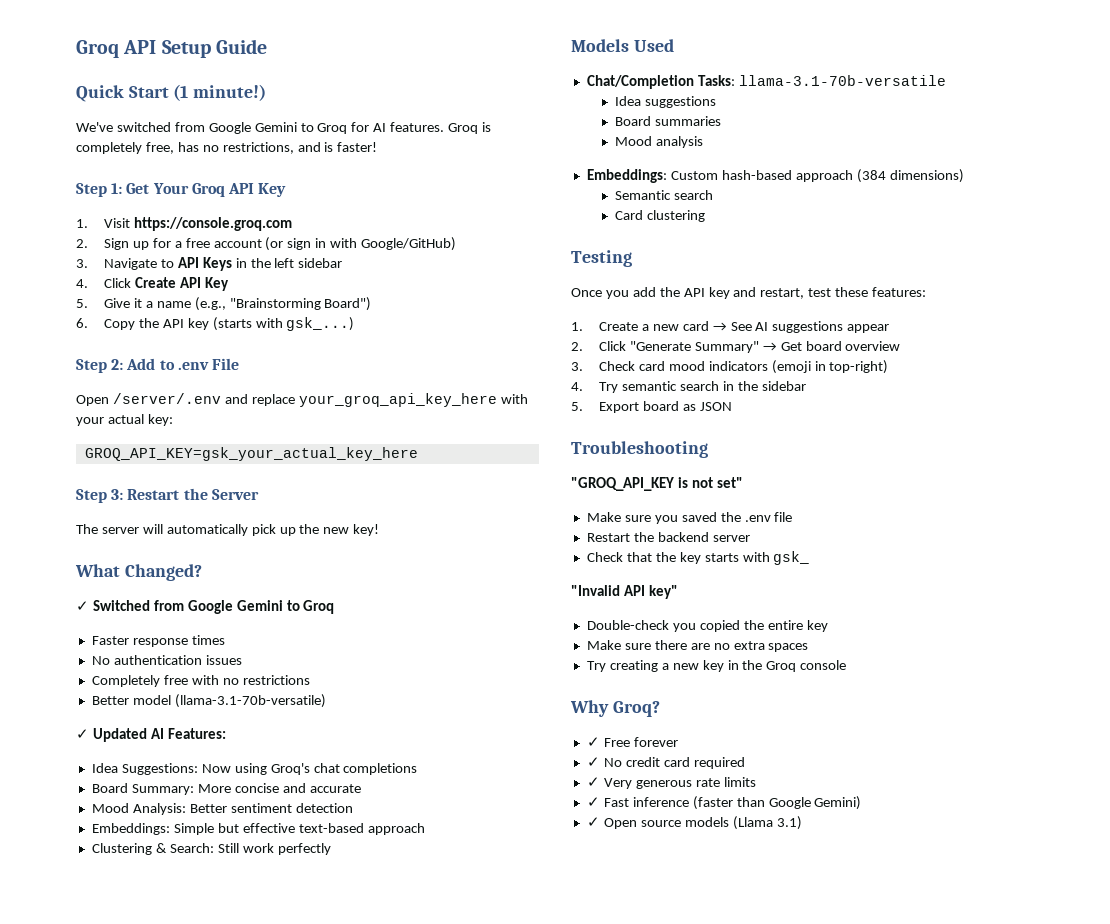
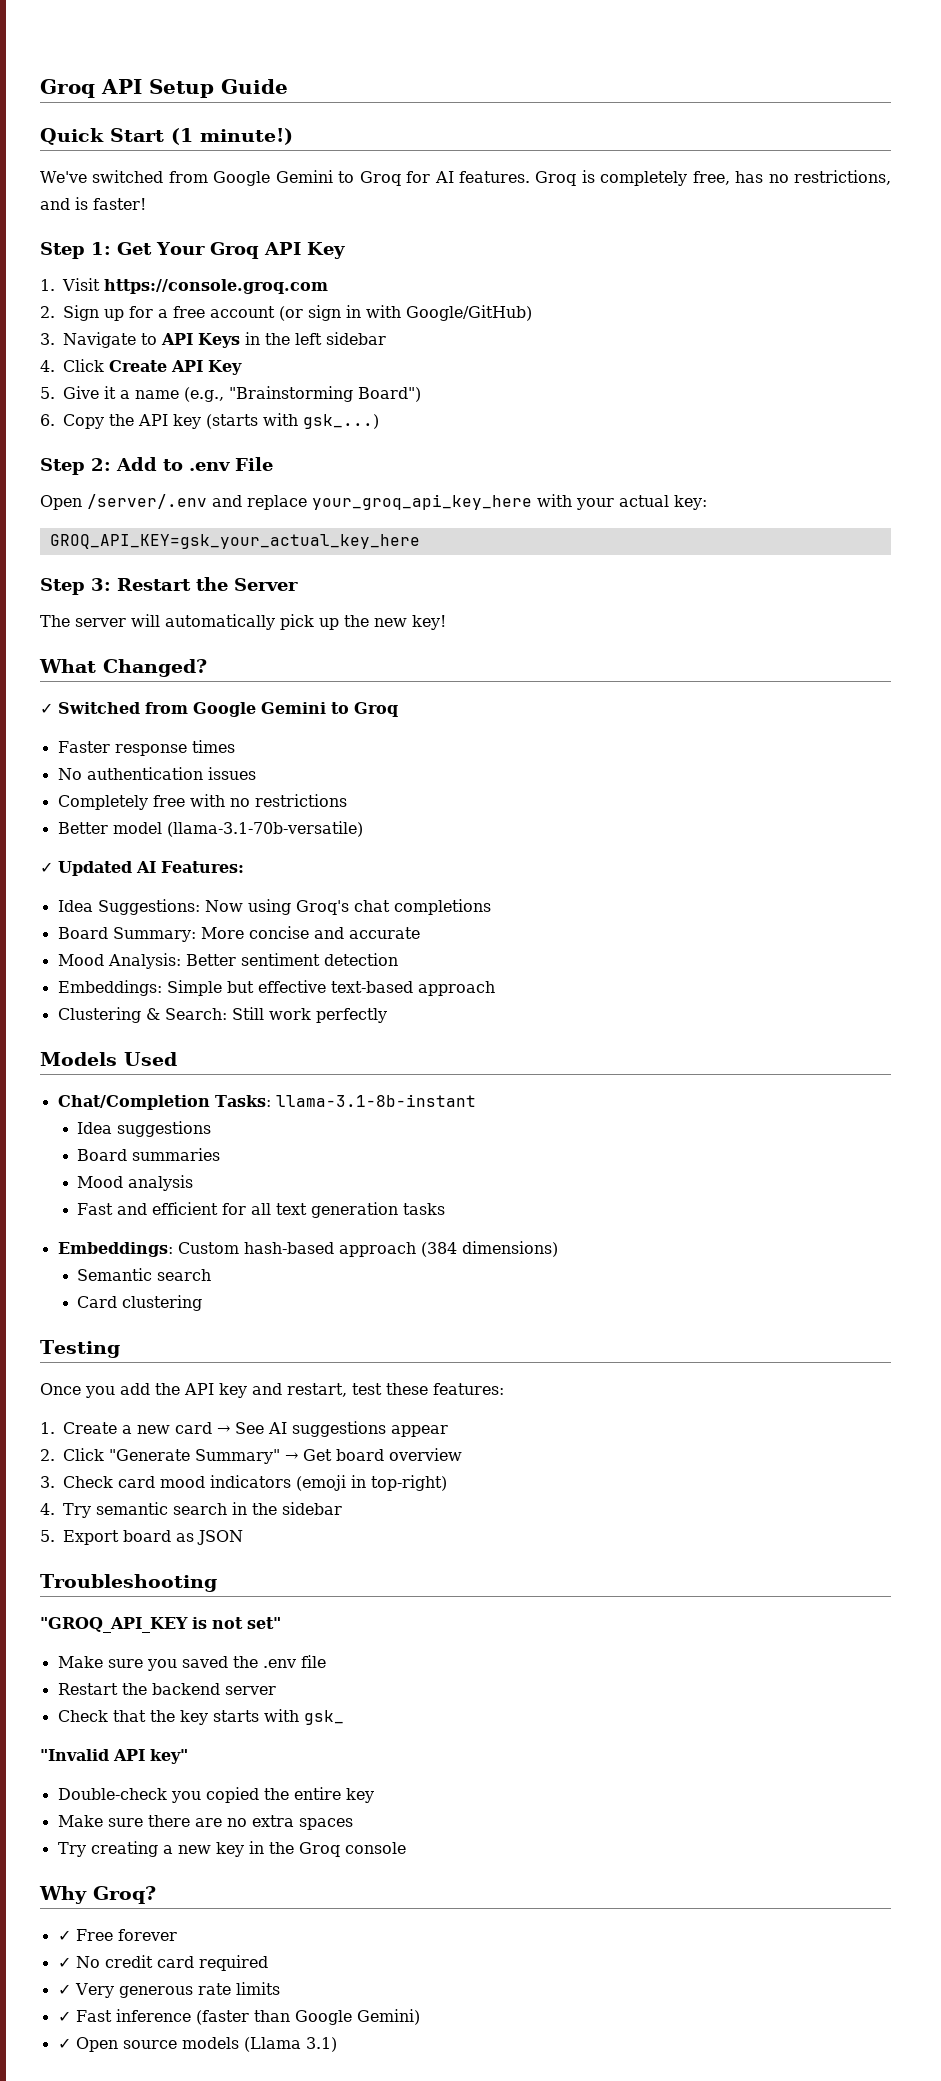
- Chat/Completion Tasks: llama-3.1-70b-versatile
+ Chat/Completion Tasks: llama-3.1-8b-instant
+ Fast and efficient for all text generation tasks

